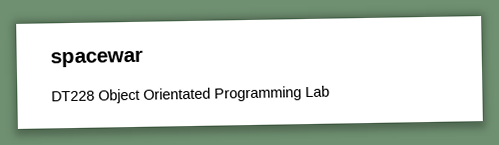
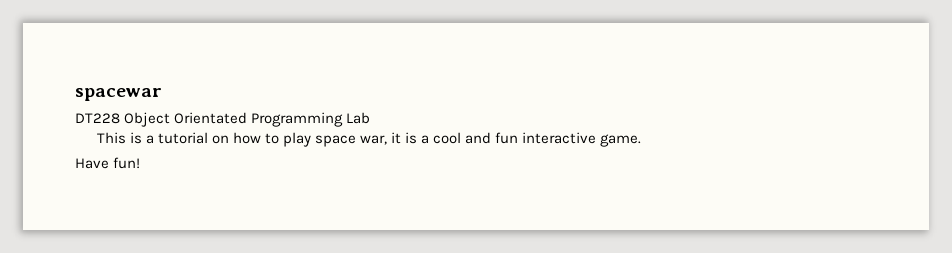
+ This is a tutorial on how to play space war, it is a cool and fun interactive game.
+ Have fun!

